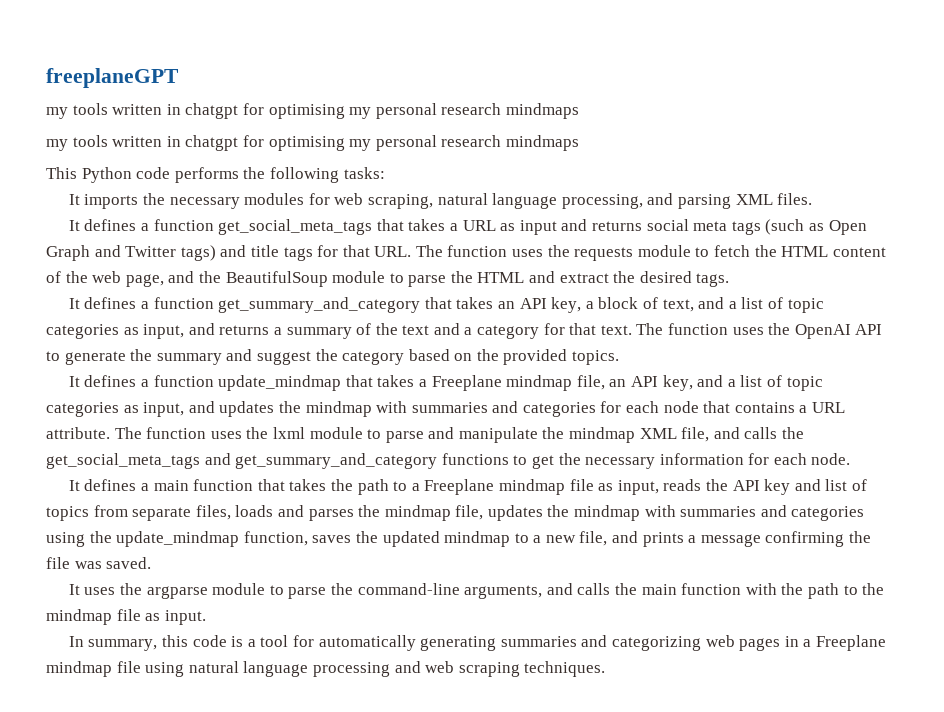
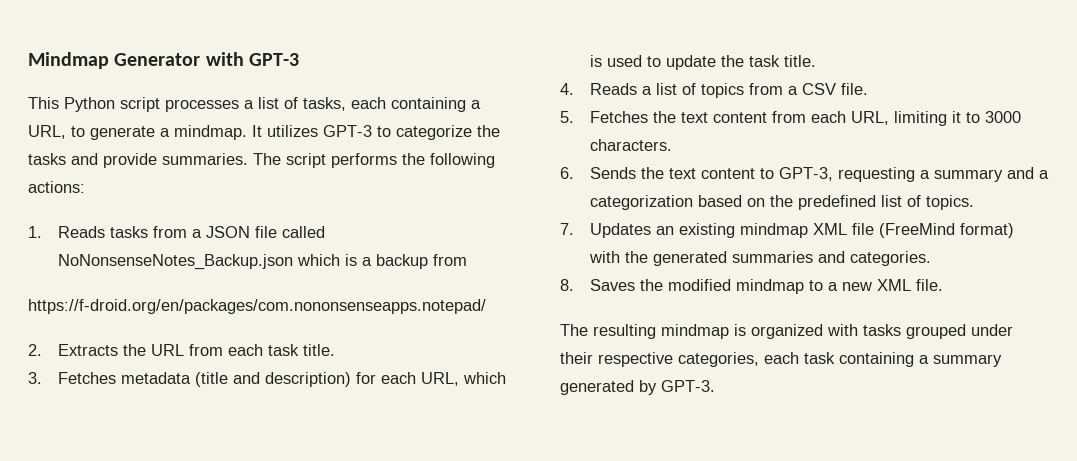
- freeplaneGPT
- my tools written in chatgpt for optimising my personal research mindmaps
- my tools written in chatgpt for optimising my personal research mindmaps
- This Python code performs the following tasks:
- It imports the necessary modules for web scraping, natural language processing, and parsing XML files.
- It defines a function get_social_meta_tags that takes a URL as input and returns social meta tags (such as Open Graph and Twitter tags) and title tags for that URL. The function uses the requests module to fetch the HTML content of the web page, and the BeautifulSoup module to parse the HTML and extract the desired tags.
- It defines a function get_summary_and_category that takes an API key, a block of text, and a list of topic categories as input, and returns a summary of the text and a category for that text. The function uses the OpenAI API to generate the summary and suggest the category based on the provided topics.
- It defines a function update_mindmap that takes a Freeplane mindmap file, an API key, and a list of topic categories as input, and updates the mindmap with summaries and categories for each node that contains a URL attribute. The function uses the lxml module to parse and manipulate the mindmap XML file, and calls the get_social_meta_tags and get_summary_and_category functions to get the necessary information for each node.
- It defines a main function that takes the path to a Freeplane mindmap file as input, reads the API key and list of topics from separate files, loads and parses the mindmap file, updates the mindmap with summaries and categories using the update_mindmap function, saves the updated mindmap to a new file, and prints a message confirming the file was saved.
- It uses the argparse module to parse the command-line arguments, and calls the main function with the path to the mindmap file as input.
- In summary, this code is a tool for automatically generating summaries and categorizing web pages in a Freeplane mindmap file using natural language processing and web scraping techniques.
+ Mindmap Generator with GPT-3
+ This Python script processes a list of tasks, each containing a URL, to generate a mindmap. It utilizes GPT-3 to categorize the tasks and provide summaries. The script performs the following actions:
+ 1. Reads tasks from a JSON file called NoNonsenseNotes_Backup.json which is a backup from
+ https://f-droid.org/en/packages/com.nononsenseapps.notepad/
+ 2. Extracts the URL from each task title.
+ 3. Fetches metadata (title and description) for each URL, which is used to update the task title.
+ 4. Reads a list of topics from a CSV file.
+ 5. Fetches the text content from each URL, limiting it to 3000 characters.
+ 6. Sends the text content to GPT-3, requesting a summary and a categorization based on the predefined list of topics.
+ 7. Updates an existing mindmap XML file (FreeMind format) with the generated summaries and categories.
+ 8. Saves the modified mindmap to a new XML file.
+ The resulting mindmap is organized with tasks grouped under their respective categories, each task containing a summary generated by GPT-3.

